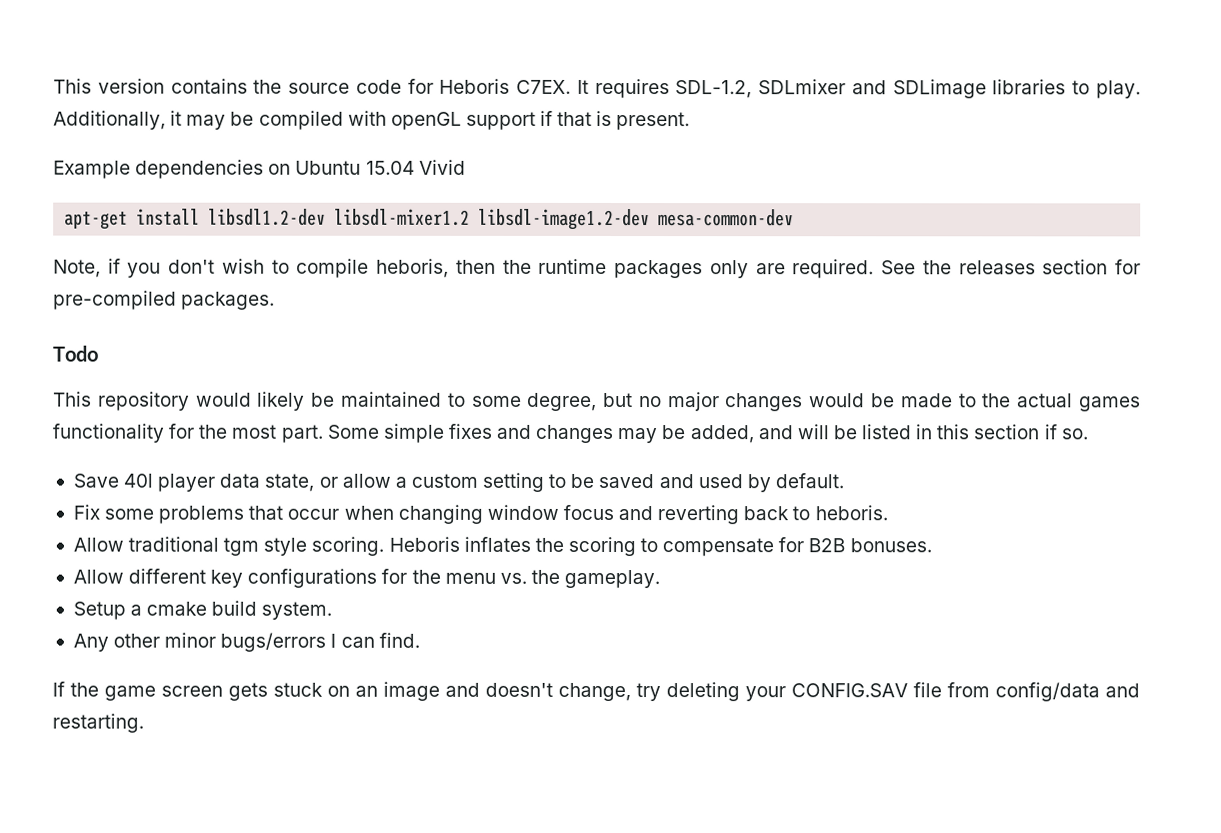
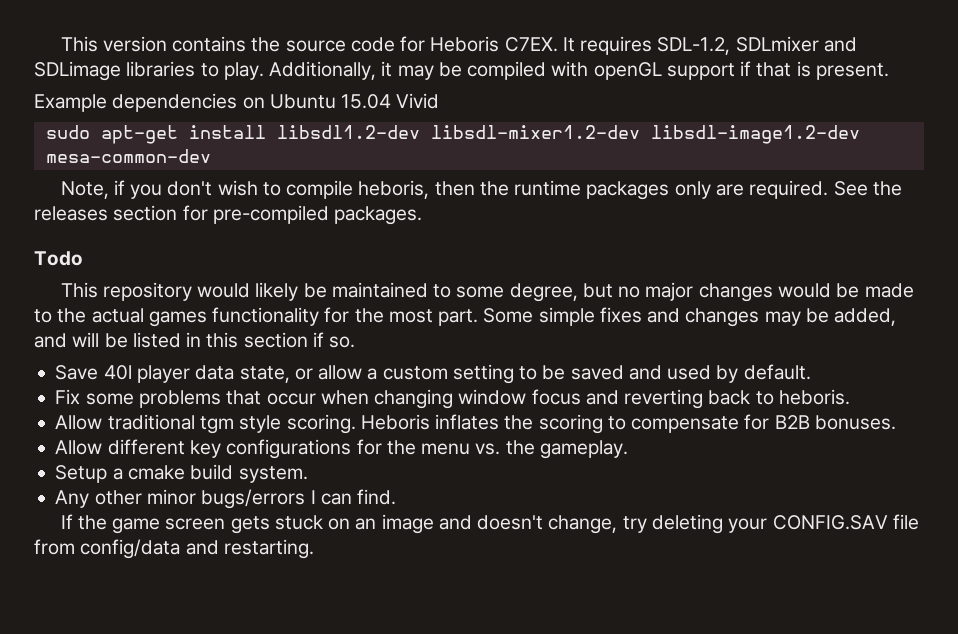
- apt-get install libsdl1.2-dev libsdl-mixer1.2 libsdl-image1.2-dev mesa-common-dev
+ sudo apt-get install libsdl1.2-dev libsdl-mixer1.2-dev libsdl-image1.2-dev mesa-common-dev

